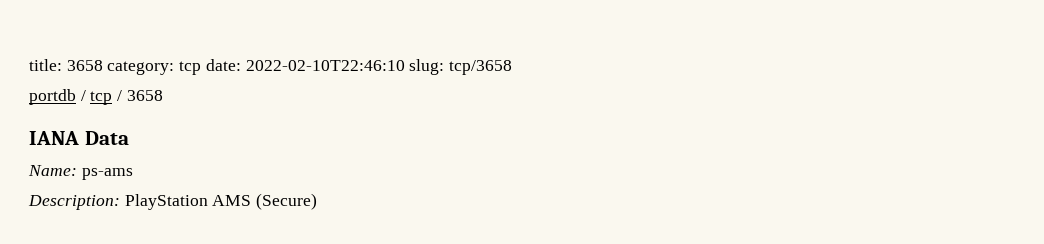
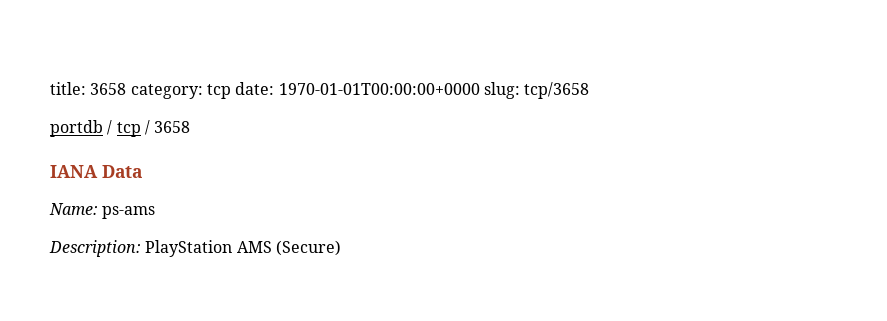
- title: 3658 category: tcp date: 2022-02-10T22:46:10 slug: tcp/3658
+ title: 3658 category: tcp date: 1970-01-01T00:00:00+0000 slug: tcp/3658

